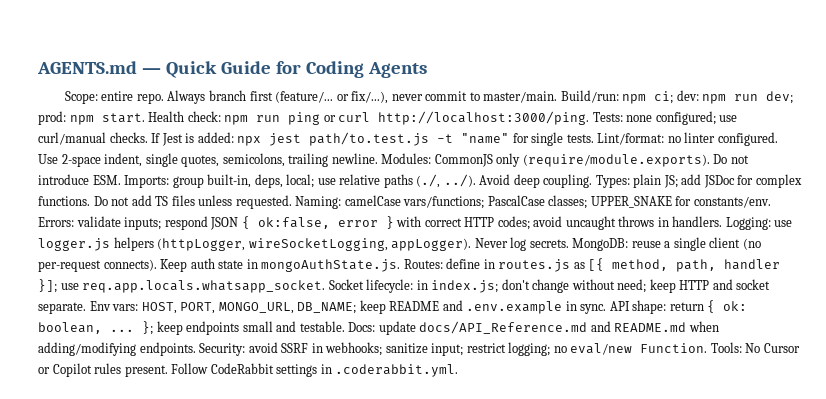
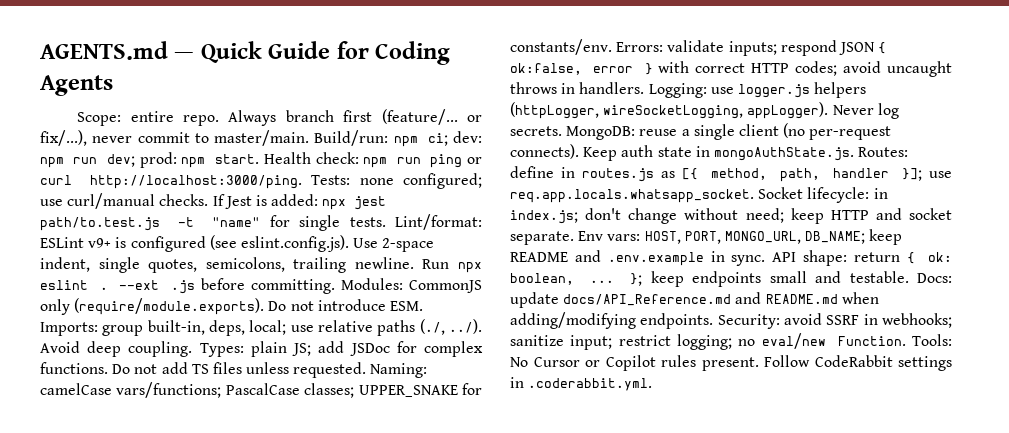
- Lint/format: no linter configured. Use 2-space indent, single quotes, semicolons, trailing newline.
+ Lint/format: ESLint v9+ is configured (see eslint.config.js). Use 2-space indent, single quotes, semicolons, trailing newline.
+ Run npx eslint . --ext .js before committing.

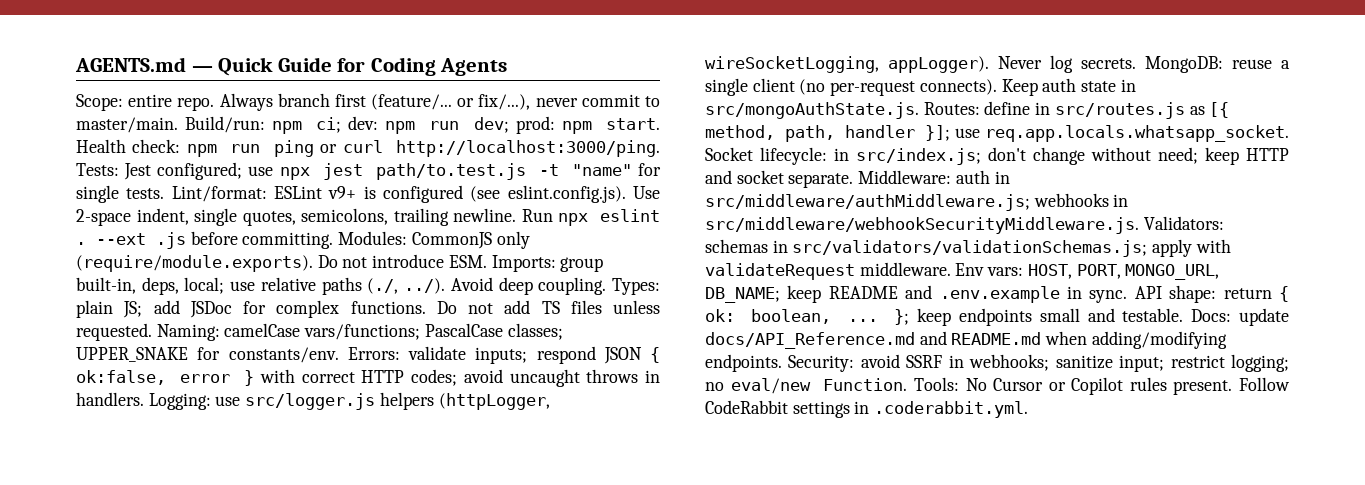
- Tests: none configured; use curl/manual checks. If Jest is added: npx jest path/to.test.js -t "name" for single tests.
+ Tests: Jest configured; use npx jest path/to.test.js -t "name" for single tests.
- Logging: use logger.js helpers (httpLogger, wireSocketLogging, appLogger).
+ Logging: use src/logger.js helpers (httpLogger, wireSocketLogging, appLogger).
- Keep auth state in mongoAuthState.js. Routes: define in routes.js as [{ method, path, handler }]; use req.app.locals.whatsapp_socket. Socket lifecycle: in index.js; don't change without need; keep HTTP and socket separate.
+ Keep auth state in src/mongoAuthState.js. Routes: define in src/routes.js as [{ method, path, handler }]; use req.app.locals.whatsapp_socket. Socket lifecycle: in src/index.js; don't change without need; keep HTTP and socket separate.
+ Middleware: auth in src/middleware/authMiddleware.js; webhooks in src/middleware/webhookSecurityMiddleware.js. Validators: schemas in src/validators/validationSchemas.js; apply with validateRequest middleware.

